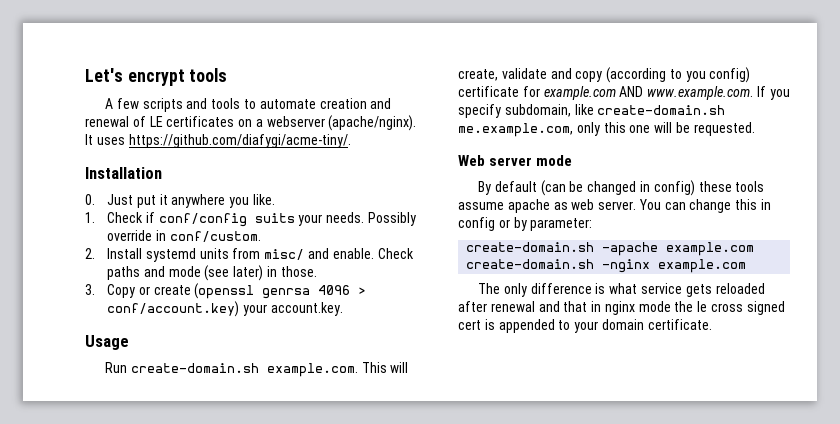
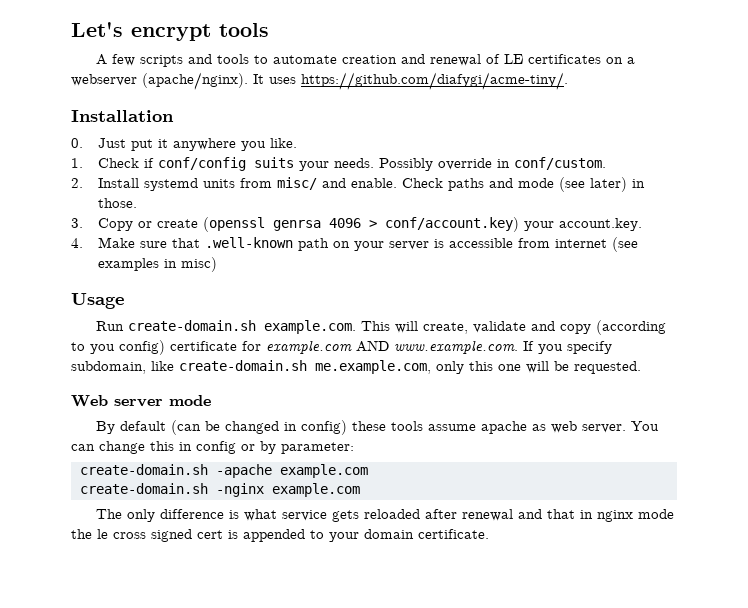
+ 4. Make sure that .well-known path on your server is accessible from internet (see examples in misc)

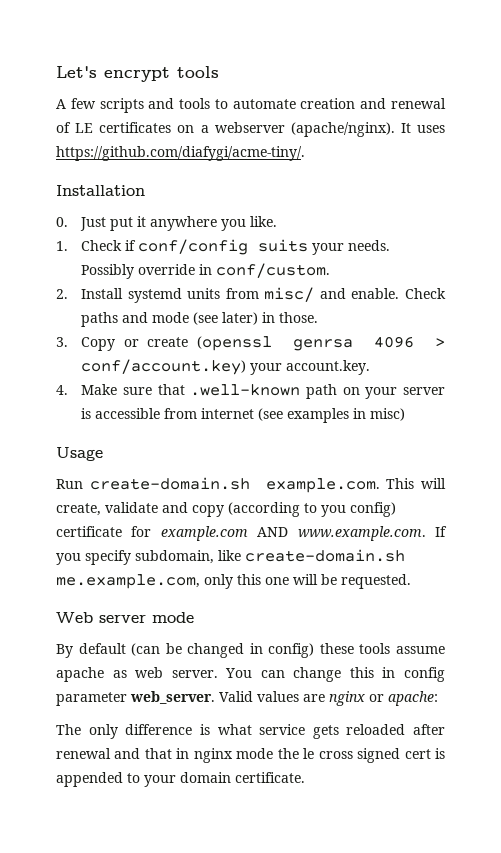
- You can change this in config or by parameter:
- create-domain.sh -apache example.com
- create-domain.sh -nginx example.com
+ You can change this in config parameter web_server. Valid values are nginx or apache:

